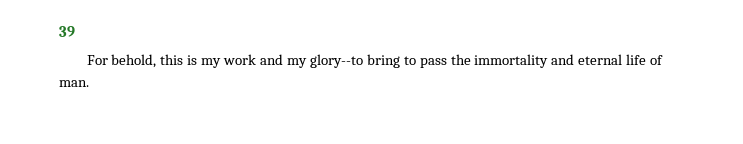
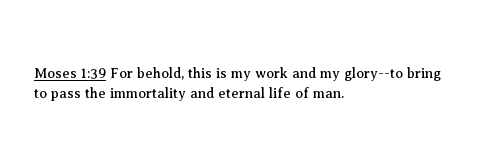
- 39
- For behold, this is my work and my glory--to bring to pass the immortality and eternal life of man.
+ Moses 1:39 For behold, this is my work and my glory--to bring to pass the immortality and eternal life of man.

